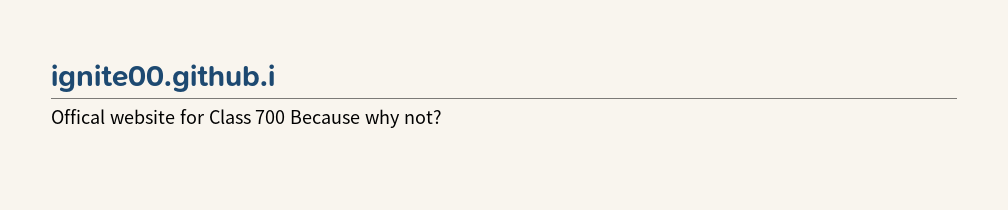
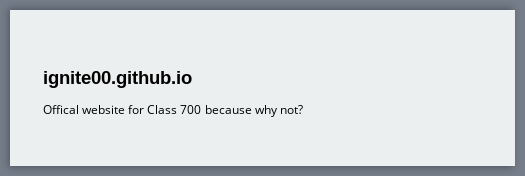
- ignite00.github.i
+ ignite00.github.io
- Offical website for Class 700 Because why not?
+ Offical website for Class 700 because why not?

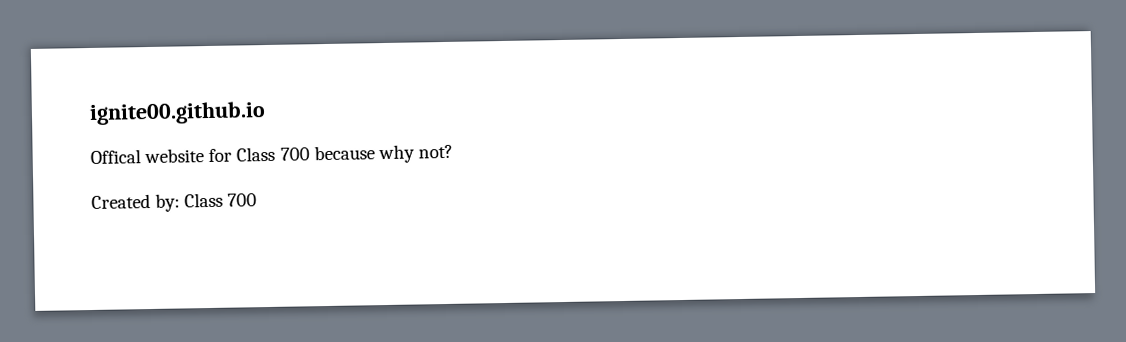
+ Created by: Class 700

